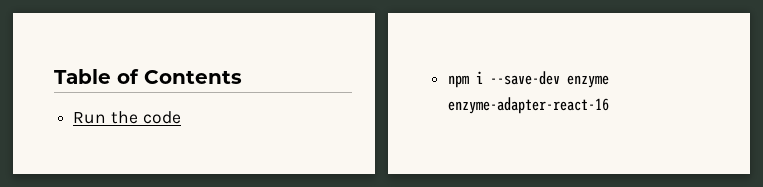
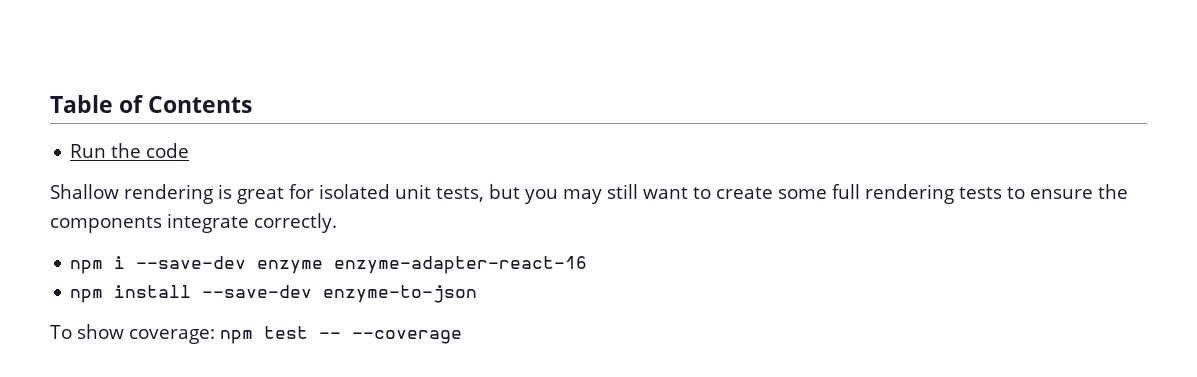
+ Shallow rendering is great for isolated unit tests, but you may still want to create some full rendering tests to ensure the components integrate correctly.
+ npm install --save-dev enzyme-to-json
+ To show coverage: npm test -- --coverage

